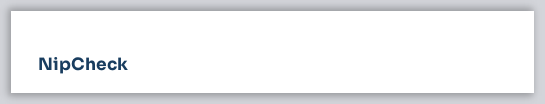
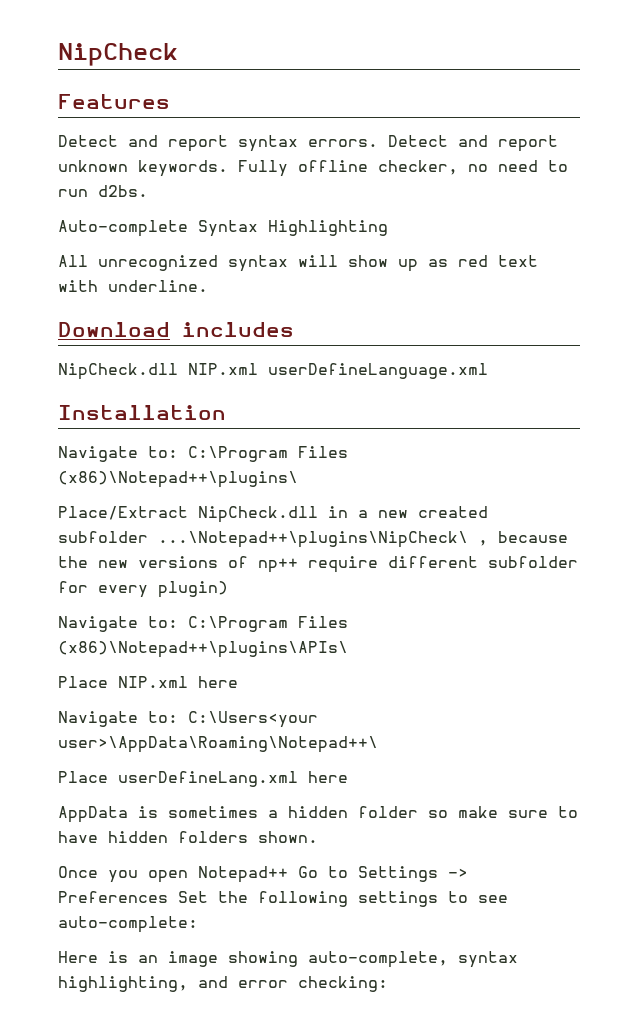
+ Features
+ Detect and report syntax errors. Detect and report unknown keywords. Fully offline checker, no need to run d2bs.
+ Auto-complete Syntax Highlighting
+ All unrecognized syntax will show up as red text with underline.
+ Download includes
+ NipCheck.dll NIP.xml userDefineLanguage.xml
+ Installation
+ Navigate to: C:\Program Files (x86)\Notepad++\plugins\
+ Place/Extract NipCheck.dll in a new created subfolder ...\Notepad++\plugins\NipCheck\ , because the new versions of np++ require different subfolder for every plugin)
+ Navigate to: C:\Program Files (x86)\Notepad++\plugins\APIs\
+ Place NIP.xml here
+ Navigate to: C:\Users<your user>\AppData\Roaming\Notepad++\
+ Place userDefineLang.xml here
+ AppData is sometimes a hidden folder so make sure to have hidden folders shown.
+ Once you open Notepad++ Go to Settings -> Preferences Set the following settings to see auto-complete:
+ Here is an image showing auto-complete, syntax highlighting, and error checking:

